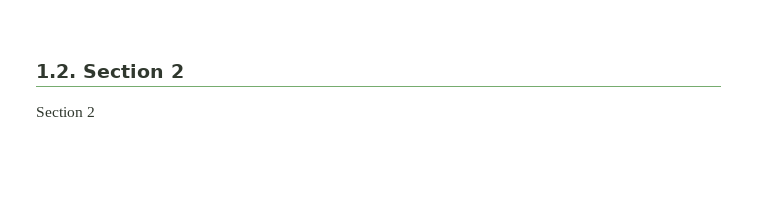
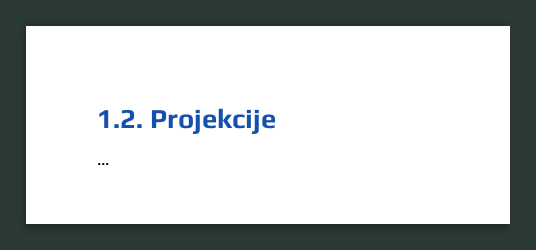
- 1.2. Section 2
- Section 2
+ 1.2. Projekcije
+ ...

